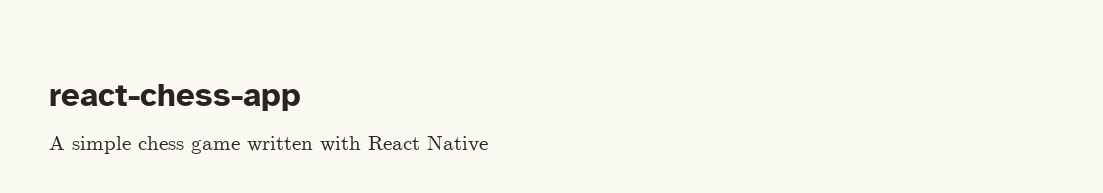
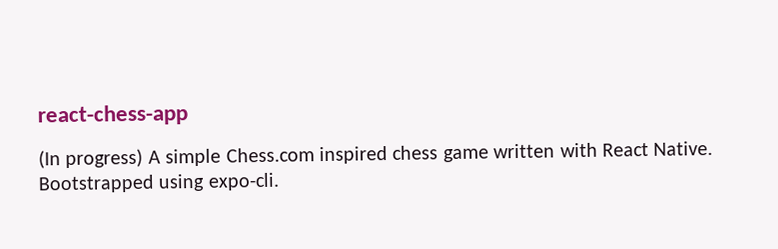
- A simple chess game written with React Native
+ (In progress) A simple Chess.com inspired chess game written with React Native. Bootstrapped using expo-cli.

